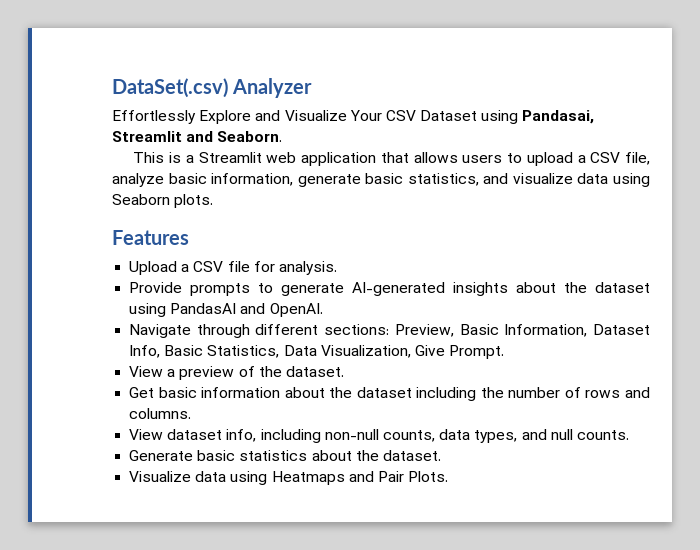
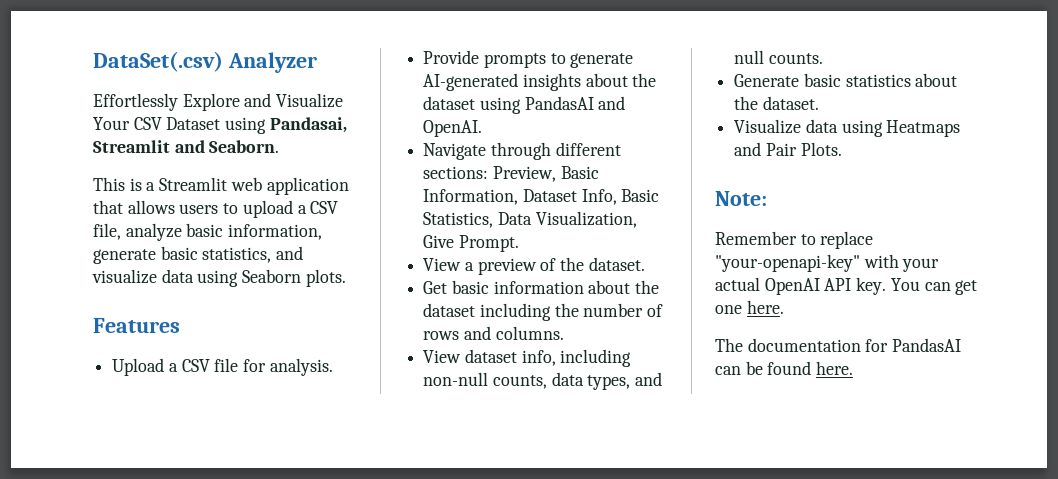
+ Note:
+ Remember to replace "your-openapi-key" with your actual OpenAI API key. You can get one here.
+ The documentation for PandasAI can be found here.

